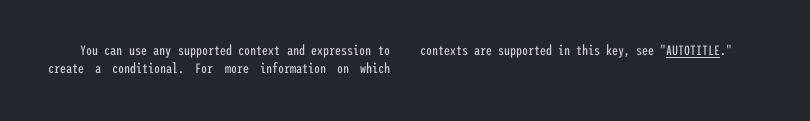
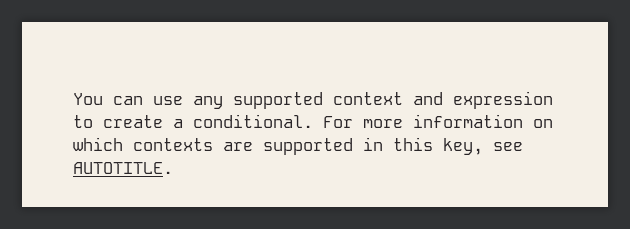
- For more information on which contexts are supported in this key, see "AUTOTITLE."
+ For more information on which contexts are supported in this key, see AUTOTITLE.

